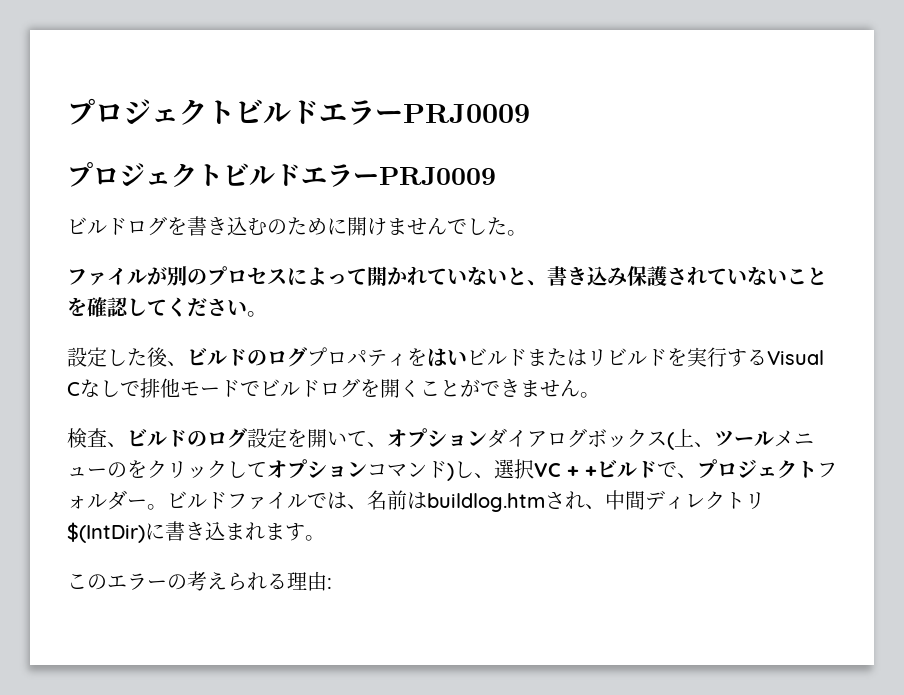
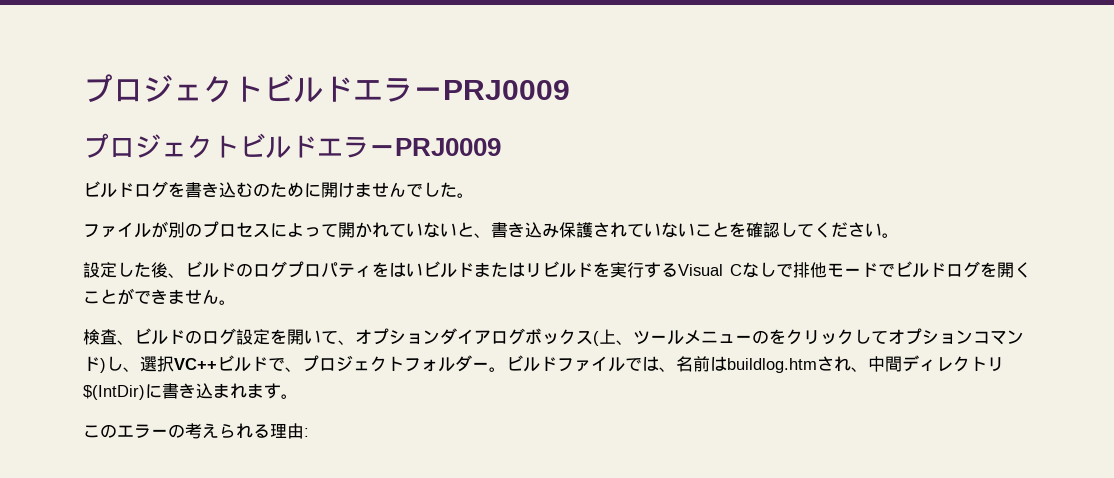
- 検査、ビルドのログ設定を開いて、オプションダイアログボックス(上、ツールメニューのをクリックしてオプションコマンド)し、選択VC + +ビルドで、プロジェクトフォルダー。
+ 検査、ビルドのログ設定を開いて、オプションダイアログボックス(上、ツールメニューのをクリックしてオプションコマンド)し、選択VC++ビルドで、プロジェクトフォルダー。

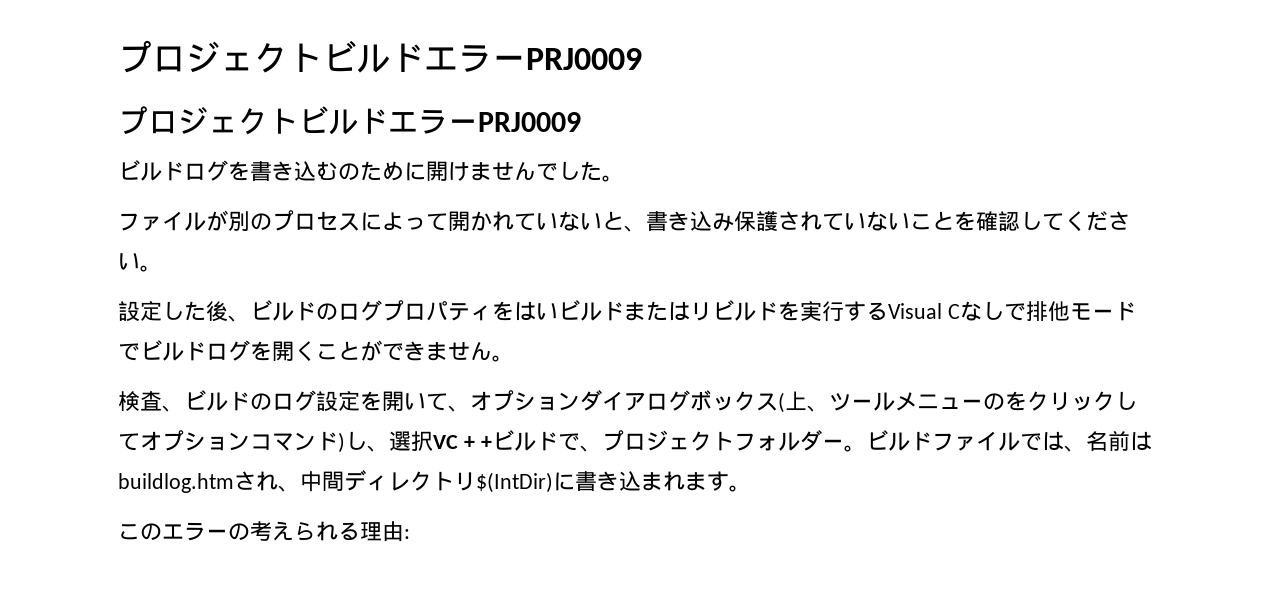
- 検査、ビルドのログ設定を開いて、オプションダイアログボックス(上、ツールメニューのをクリックしてオプションコマンド)し、選択VC++ビルドで、プロジェクトフォルダー。
+ 検査、ビルドのログ設定を開いて、オプションダイアログボックス(上、ツールメニューのをクリックしてオプションコマンド)し、選択VC + +ビルドで、プロジェクトフォルダー。

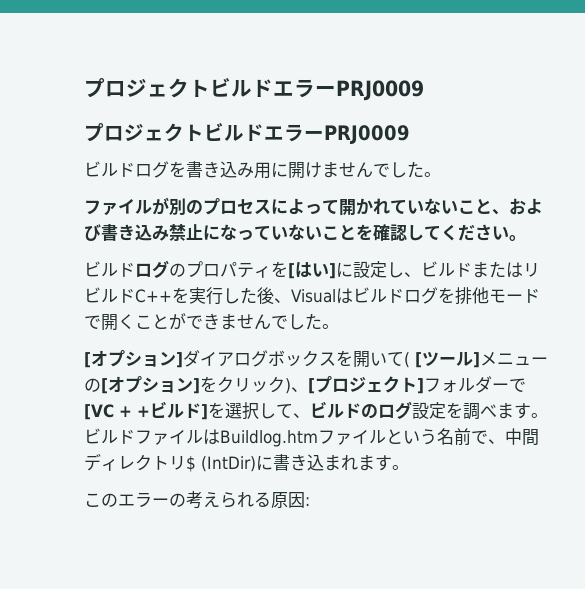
- ビルドログを書き込むのために開けませんでした。
+ ビルドログを書き込み用に開けませんでした。
- ファイルが別のプロセスによって開かれていないと、書き込み保護されていないことを確認してください。
+ ファイルが別のプロセスによって開かれていないこと、および書き込み禁止になっていないことを確認してください。
- 設定した後、ビルドのログプロパティをはいビルドまたはリビルドを実行するVisual Cなしで排他モードでビルドログを開くことができません。
- 検査、ビルドのログ設定を開いて、オプションダイアログボックス(上、ツールメニューのをクリックしてオプションコマンド)し、選択VC + +ビルドで、プロジェクトフォルダー。ビルドファイルでは、名前はbuildlog.htmされ、中間ディレクトリ$(IntDir)に書き込まれます。
+ ビルドログのプロパティを[はい]に設定し、ビルドまたはリビルドC++を実行した後、Visualはビルドログを排他モードで開くことができませんでした。
+ [オプション]ダイアログボックスを開いて( [ツール]メニューの[オプション]をクリック)、[プロジェクト]フォルダーで[VC + +ビルド]を選択して、ビルドのログ設定を調べます。ビルドファイルはBuildlog.htmファイルという名前で、中間ディレクトリ$ (IntDir)に書き込まれます。
- このエラーの考えられる理由:
+ このエラーの考えられる原因:

